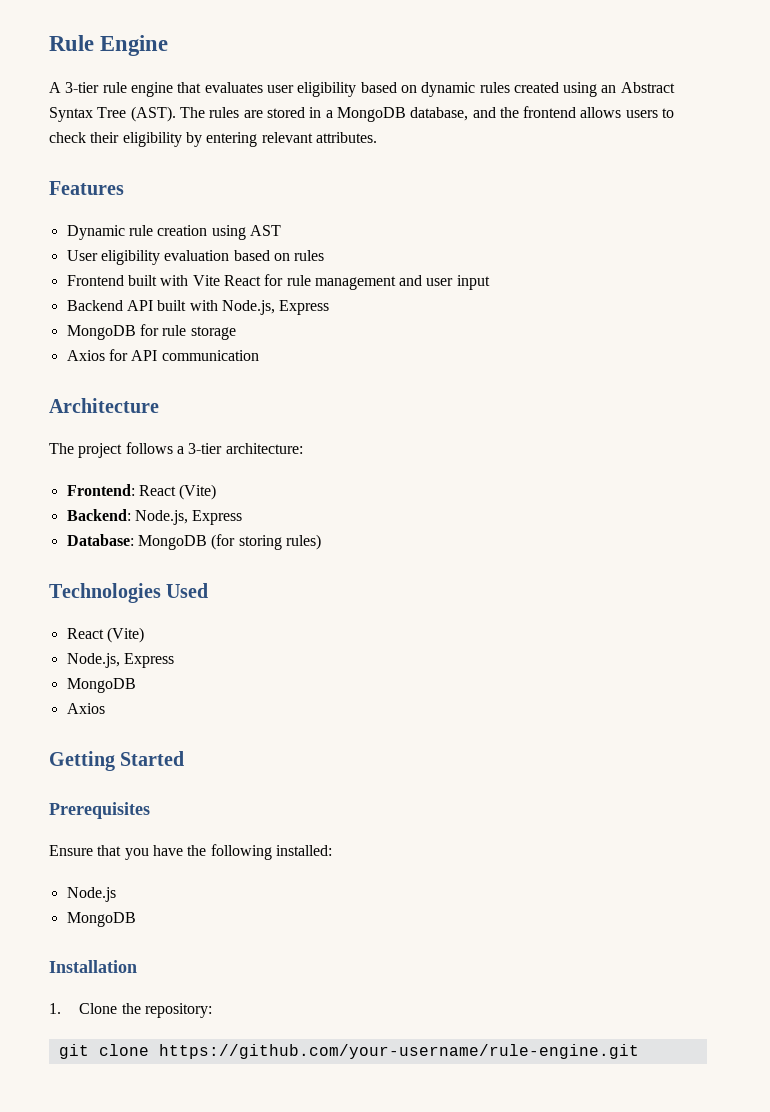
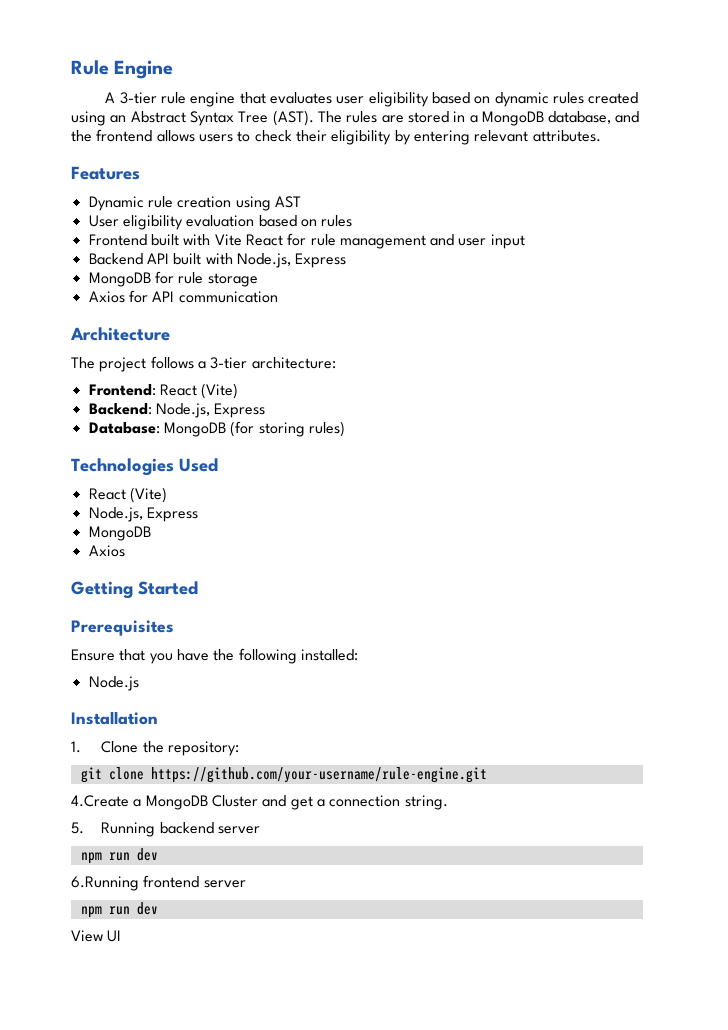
  Node.js
- MongoDB
+ 4.Create a MongoDB Cluster and get a connection string.
+ 5. Running backend server
+ npm run dev
+ 6.Running frontend server
+ npm run dev
+ View UI

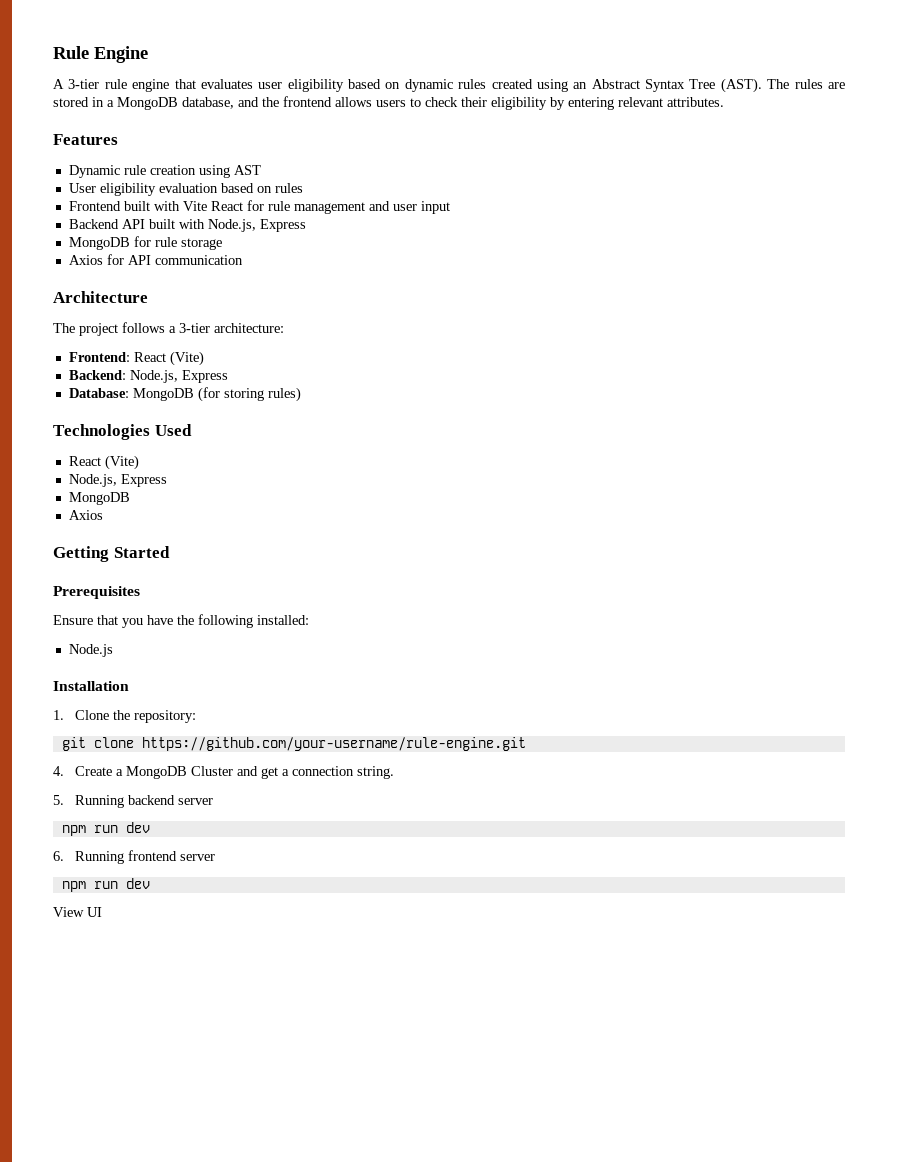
- 4.Create a MongoDB Cluster and get a connection string.
+ 4. Create a MongoDB Cluster and get a connection string.
- 6.Running frontend server
+ 6. Running frontend server

